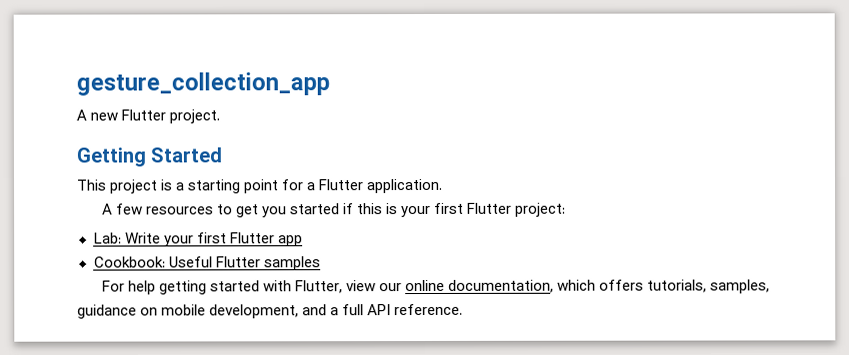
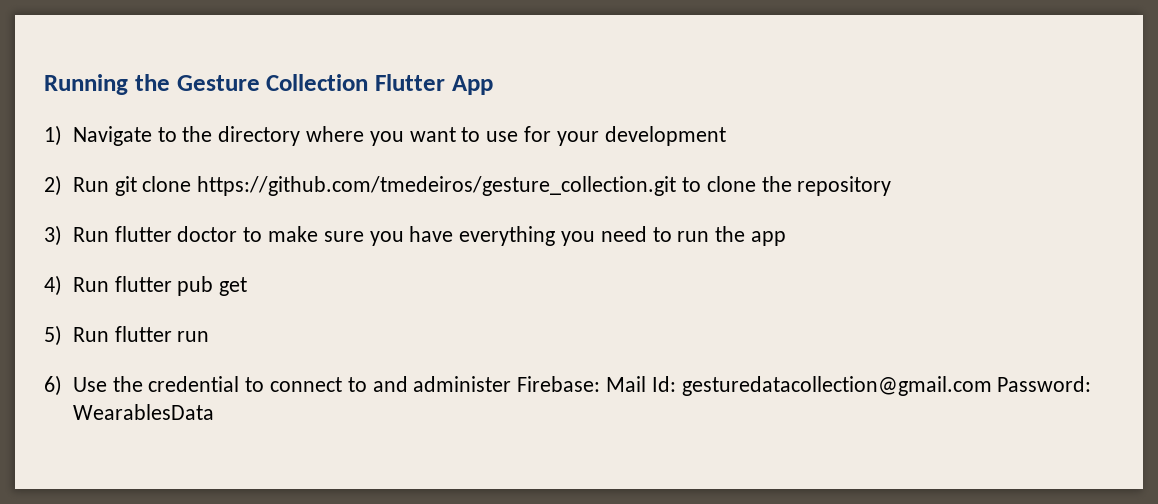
- gesture_collection_app
- A new Flutter project.
- Getting Started
- This project is a starting point for a Flutter application.
- A few resources to get you started if this is your first Flutter project:
- Lab: Write your first Flutter app
- Cookbook: Useful Flutter samples
- For help getting started with Flutter, view our online documentation, which offers tutorials, samples, guidance on mobile development, and a full API reference.
+ Running the Gesture Collection Flutter App
+ 1) Navigate to the directory where you want to use for your development
+ 2) Run git clone https://github.com/tmedeiros/gesture_collection.git to clone the repository
+ 3) Run flutter doctor to make sure you have everything you need to run the app
+ 4) Run flutter pub get
+ 5) Run flutter run
+ 6) Use the credential to connect to and administer Firebase: Mail Id: gesturedatacollection@gmail.com Password: WearablesData

